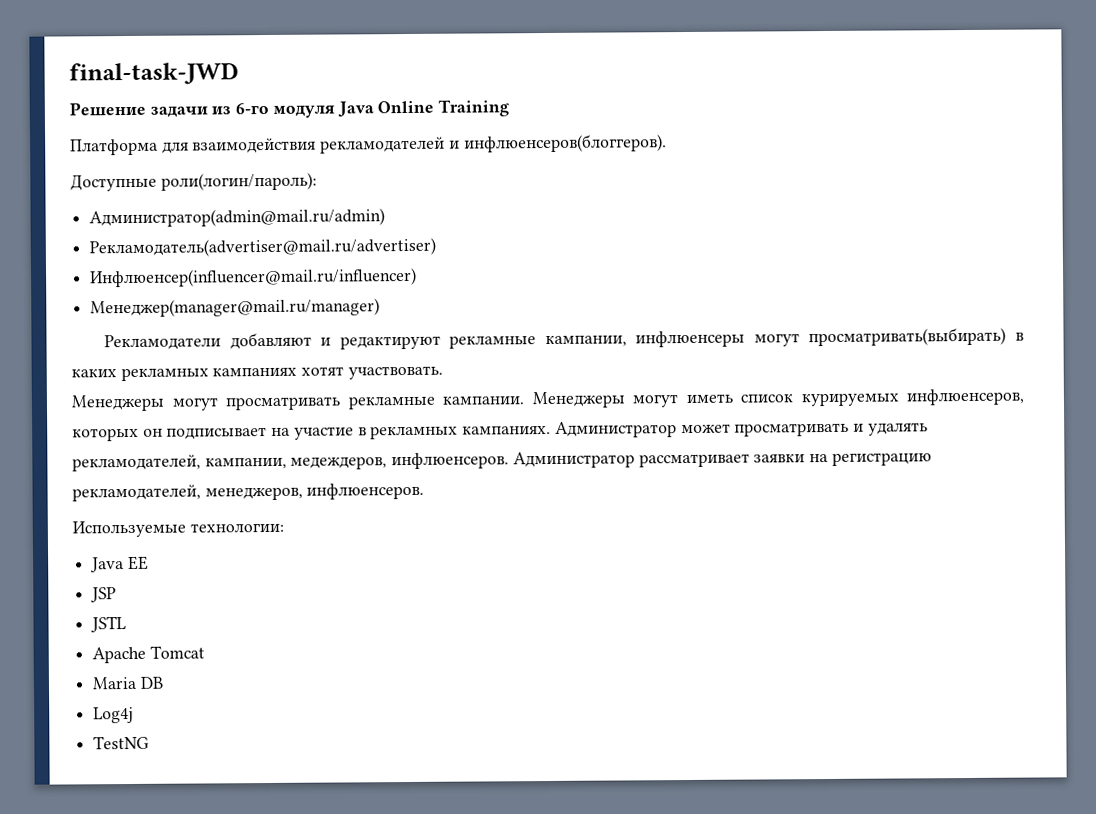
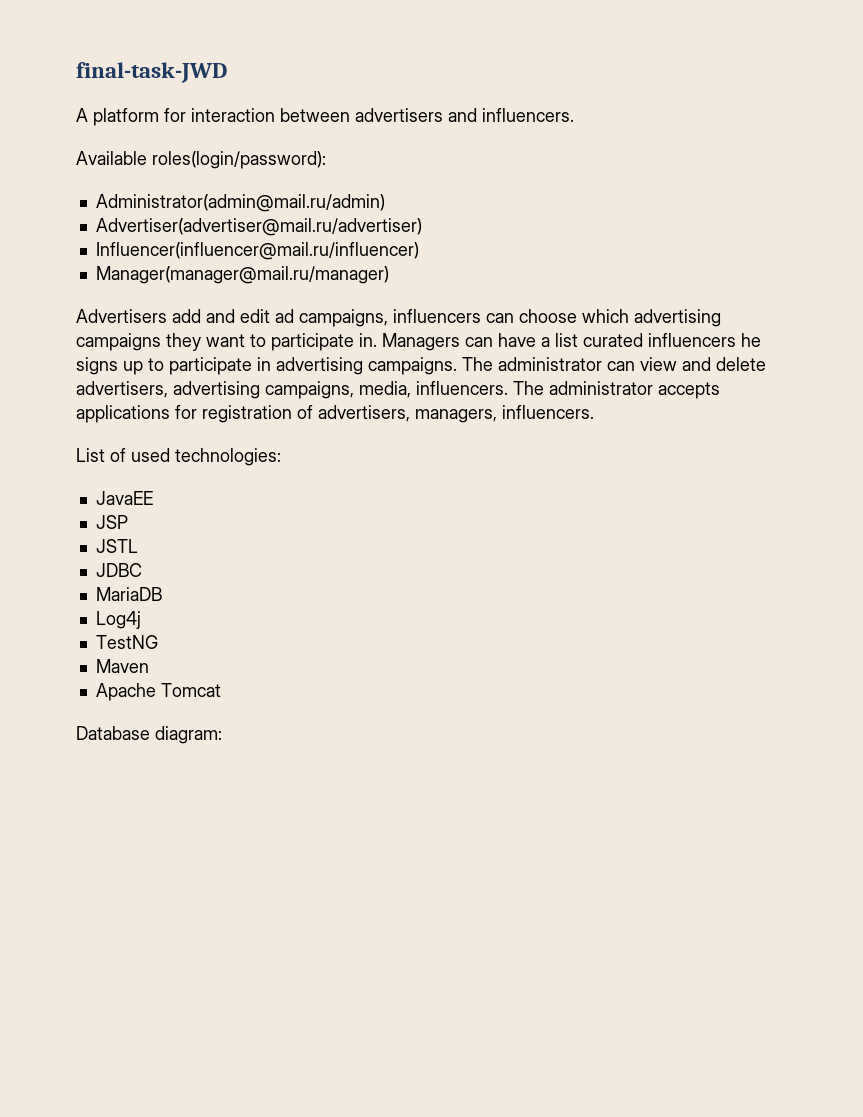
- Решение задачи из 6-го модуля Java Online Training
- Платформа для взаимодействия рекламодателей и инфлюенсеров(блоггеров).
- Доступные роли(логин/пароль):
- Администратор(admin@mail.ru/admin)
- Рекламодатель(advertiser@mail.ru/advertiser)
- Инфлюенсер(influencer@mail.ru/influencer)
- Менеджер(manager@mail.ru/manager)
- Рекламодатели добавляют и редактируют рекламные кампании, инфлюенсеры могут просматривать(выбирать) в каких рекламных кампаниях хотят участвовать.
- Менеджеры могут просматривать рекламные кампании. Менеджеры могут иметь список курируемых инфлюенсеров, которых он подписывает на участие в рекламных кампаниях. Администратор может просматривать и удалять рекламодателей, кампании, медеждеров, инфлюенсеров. Администратор рассматривает заявки на регистрацию рекламодателей, менеджеров, инфлюенсеров.
- Используемые технологии:
- Java EE
+ A platform for interaction between advertisers and influencers.
+ Available roles(login/password):
+ Administrator(admin@mail.ru/admin)
+ Advertiser(advertiser@mail.ru/advertiser)
+ Influencer(influencer@mail.ru/influencer)
+ Manager(manager@mail.ru/manager)
+ Advertisers add and edit ad campaigns, influencers can choose which advertising campaigns they want to participate in. Managers can have a list curated influencers he signs up to participate in advertising campaigns. The administrator can view and delete advertisers, advertising campaigns, media, influencers. The administrator accepts applications for registration of advertisers, managers, influencers.
+ List of used technologies:
+ JavaEE
  JSP
  JSTL
- Apache Tomcat
- Maria DB
+ JDBC
+ MariaDB
  Log4j
  TestNG
+ Maven
+ Apache Tomcat
+ Database diagram:

